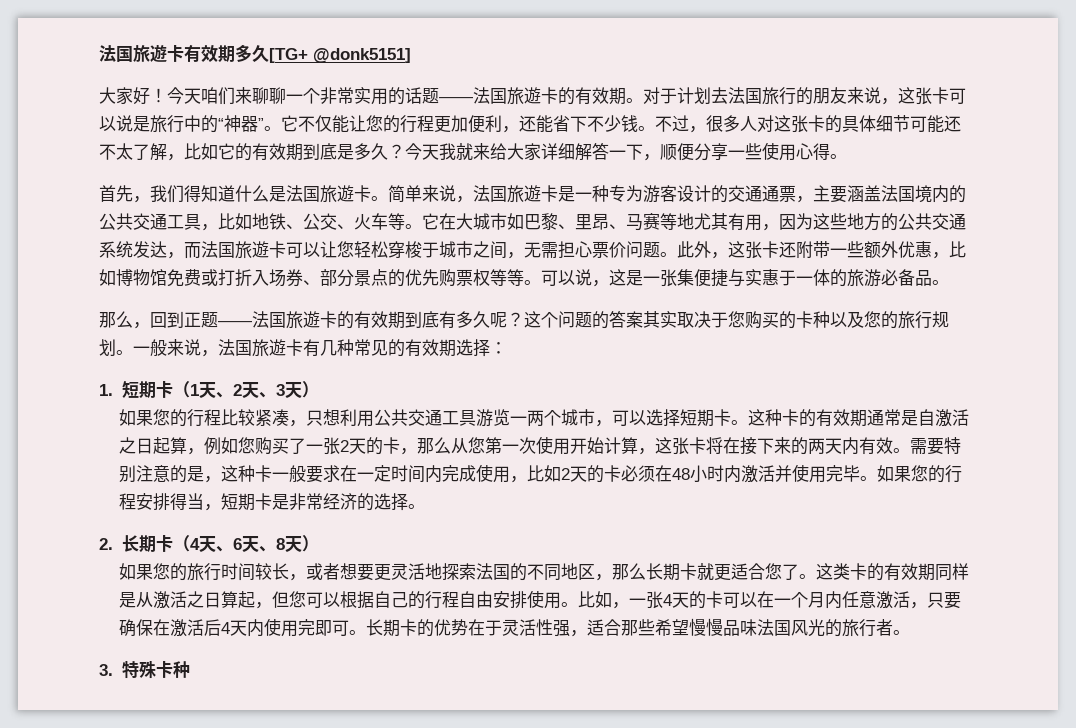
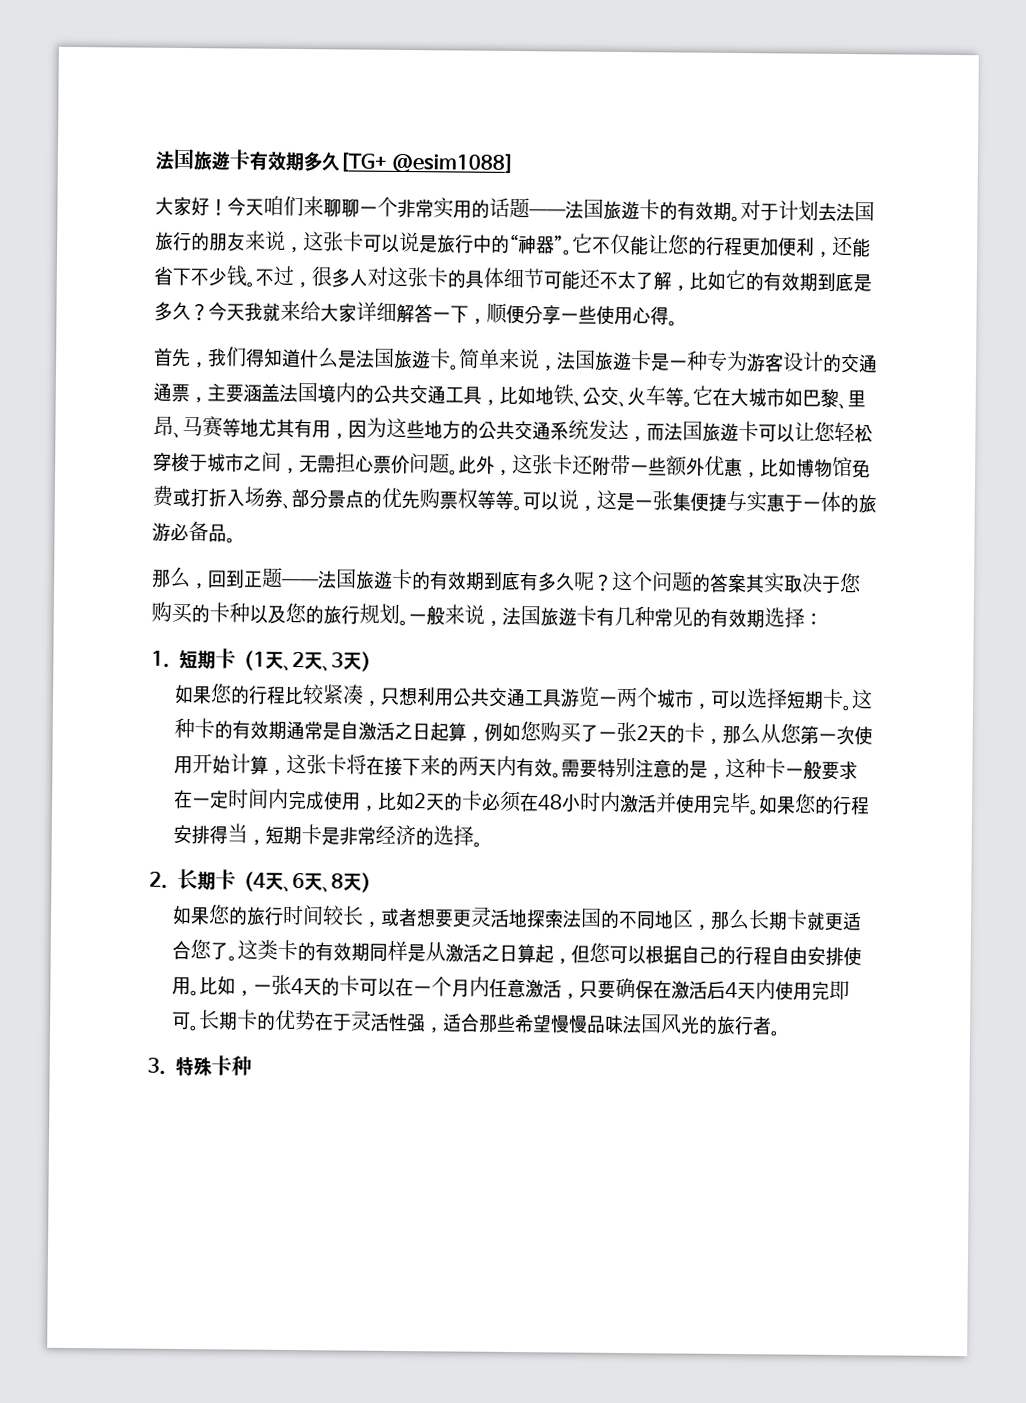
- 法国旅遊卡有效期多久[TG+ @donk5151]
+ 法国旅遊卡有效期多久[TG+ @esim1088]

